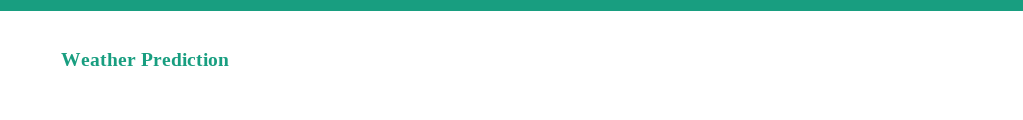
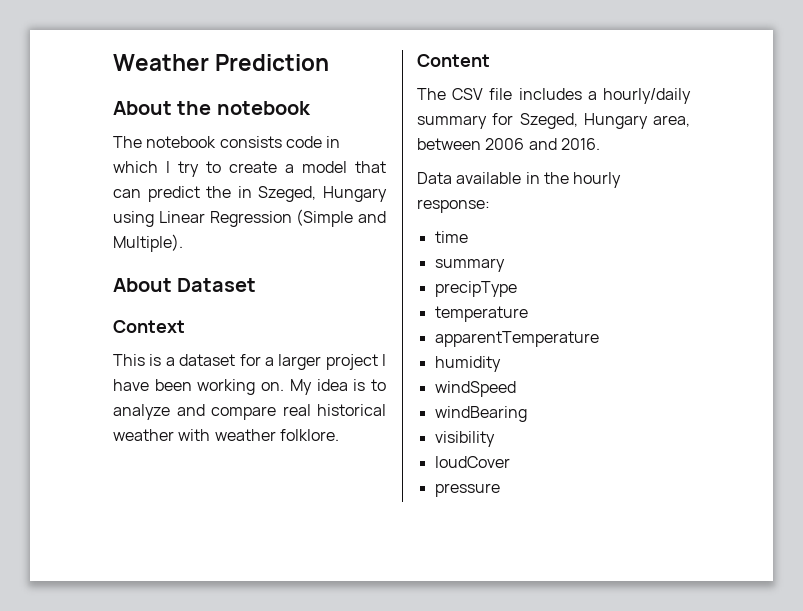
+ About the notebook
+ The notebook consists code in which I try to create a model that can predict the in Szeged, Hungary using Linear Regression (Simple and Multiple).
+ About Dataset
+ Context
+ This is a dataset for a larger project I have been working on. My idea is to analyze and compare real historical weather with weather folklore.
+ Content
+ The CSV file includes a hourly/daily summary for Szeged, Hungary area, between 2006 and 2016.
+ Data available in the hourly response:
+ time
+ summary
+ precipType
+ temperature
+ apparentTemperature
+ humidity
+ windSpeed
+ windBearing
+ visibility
+ loudCover
+ pressure

